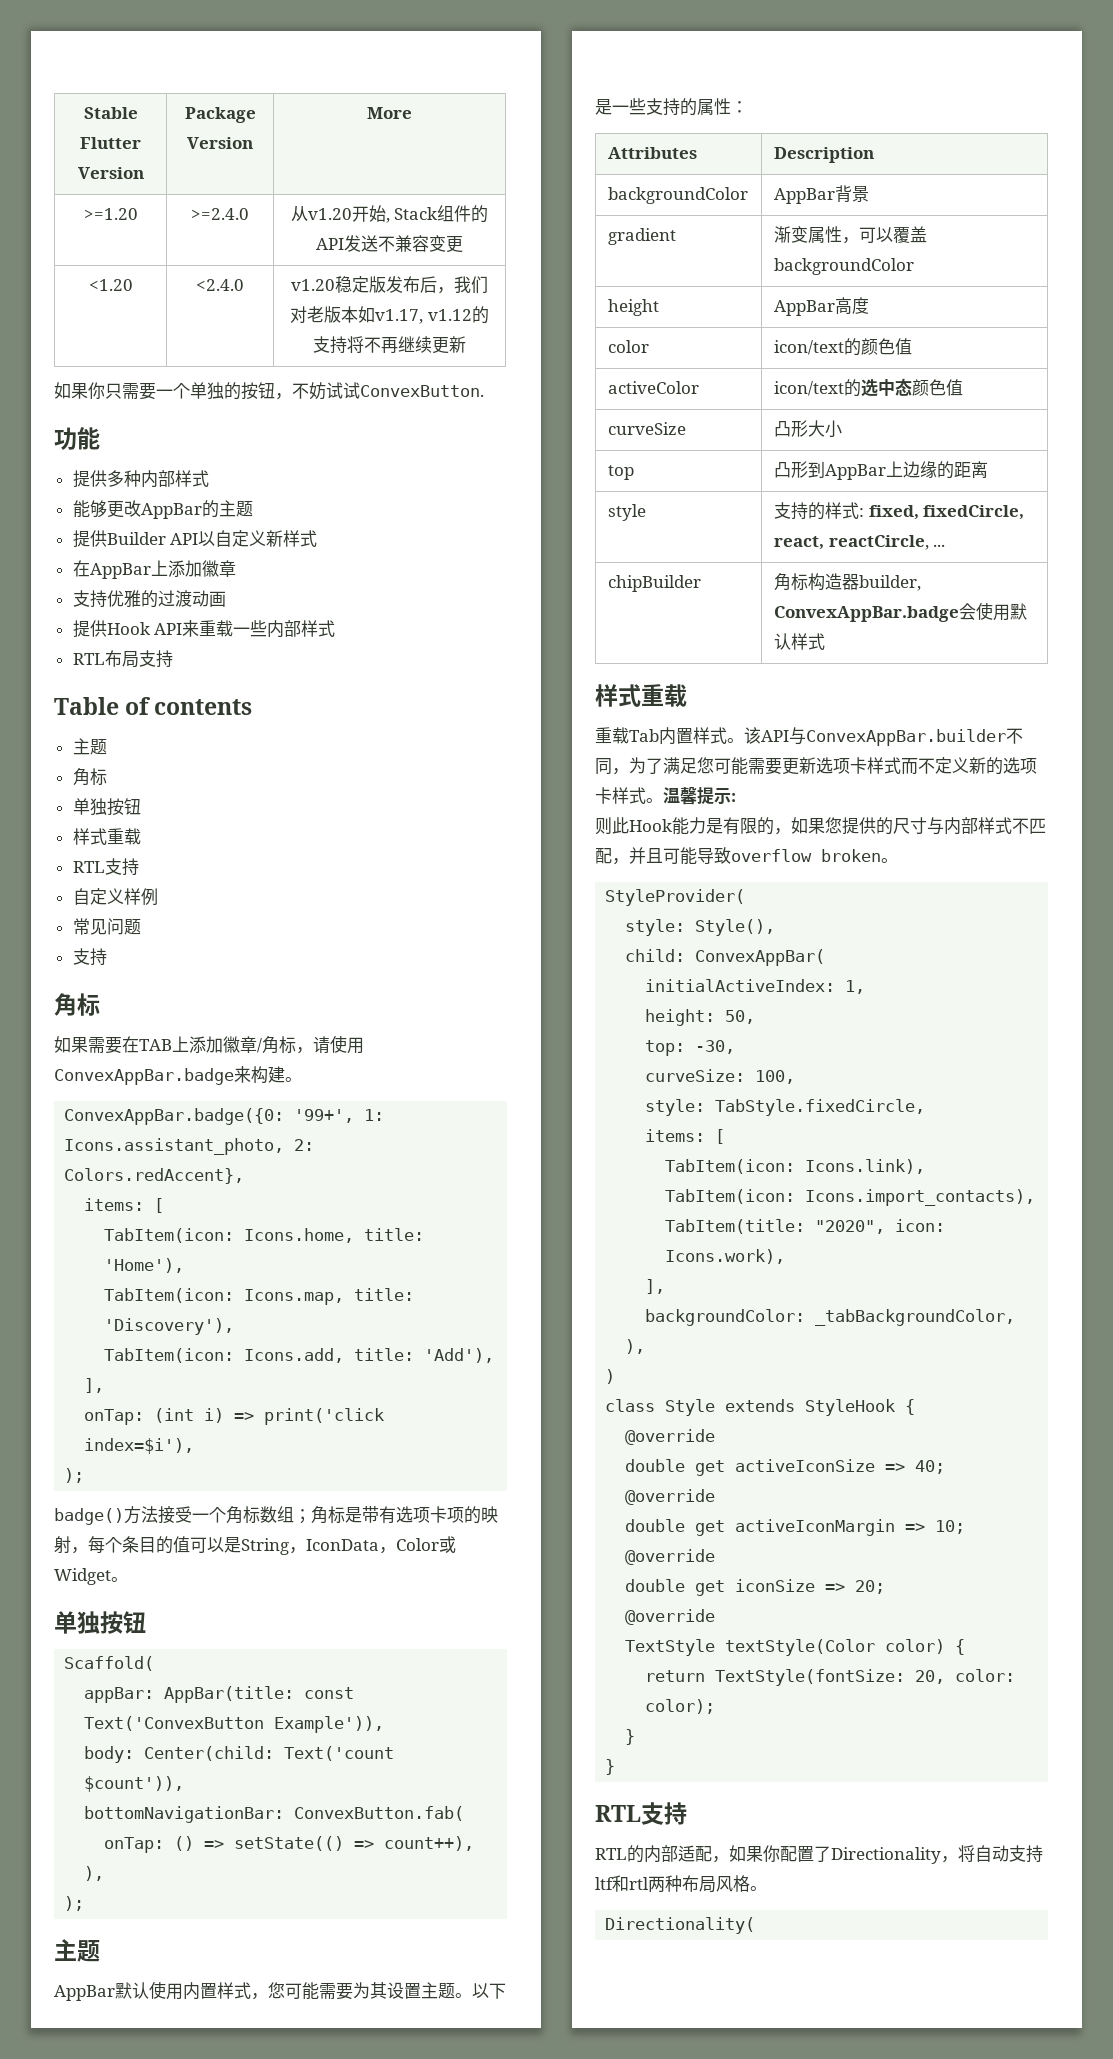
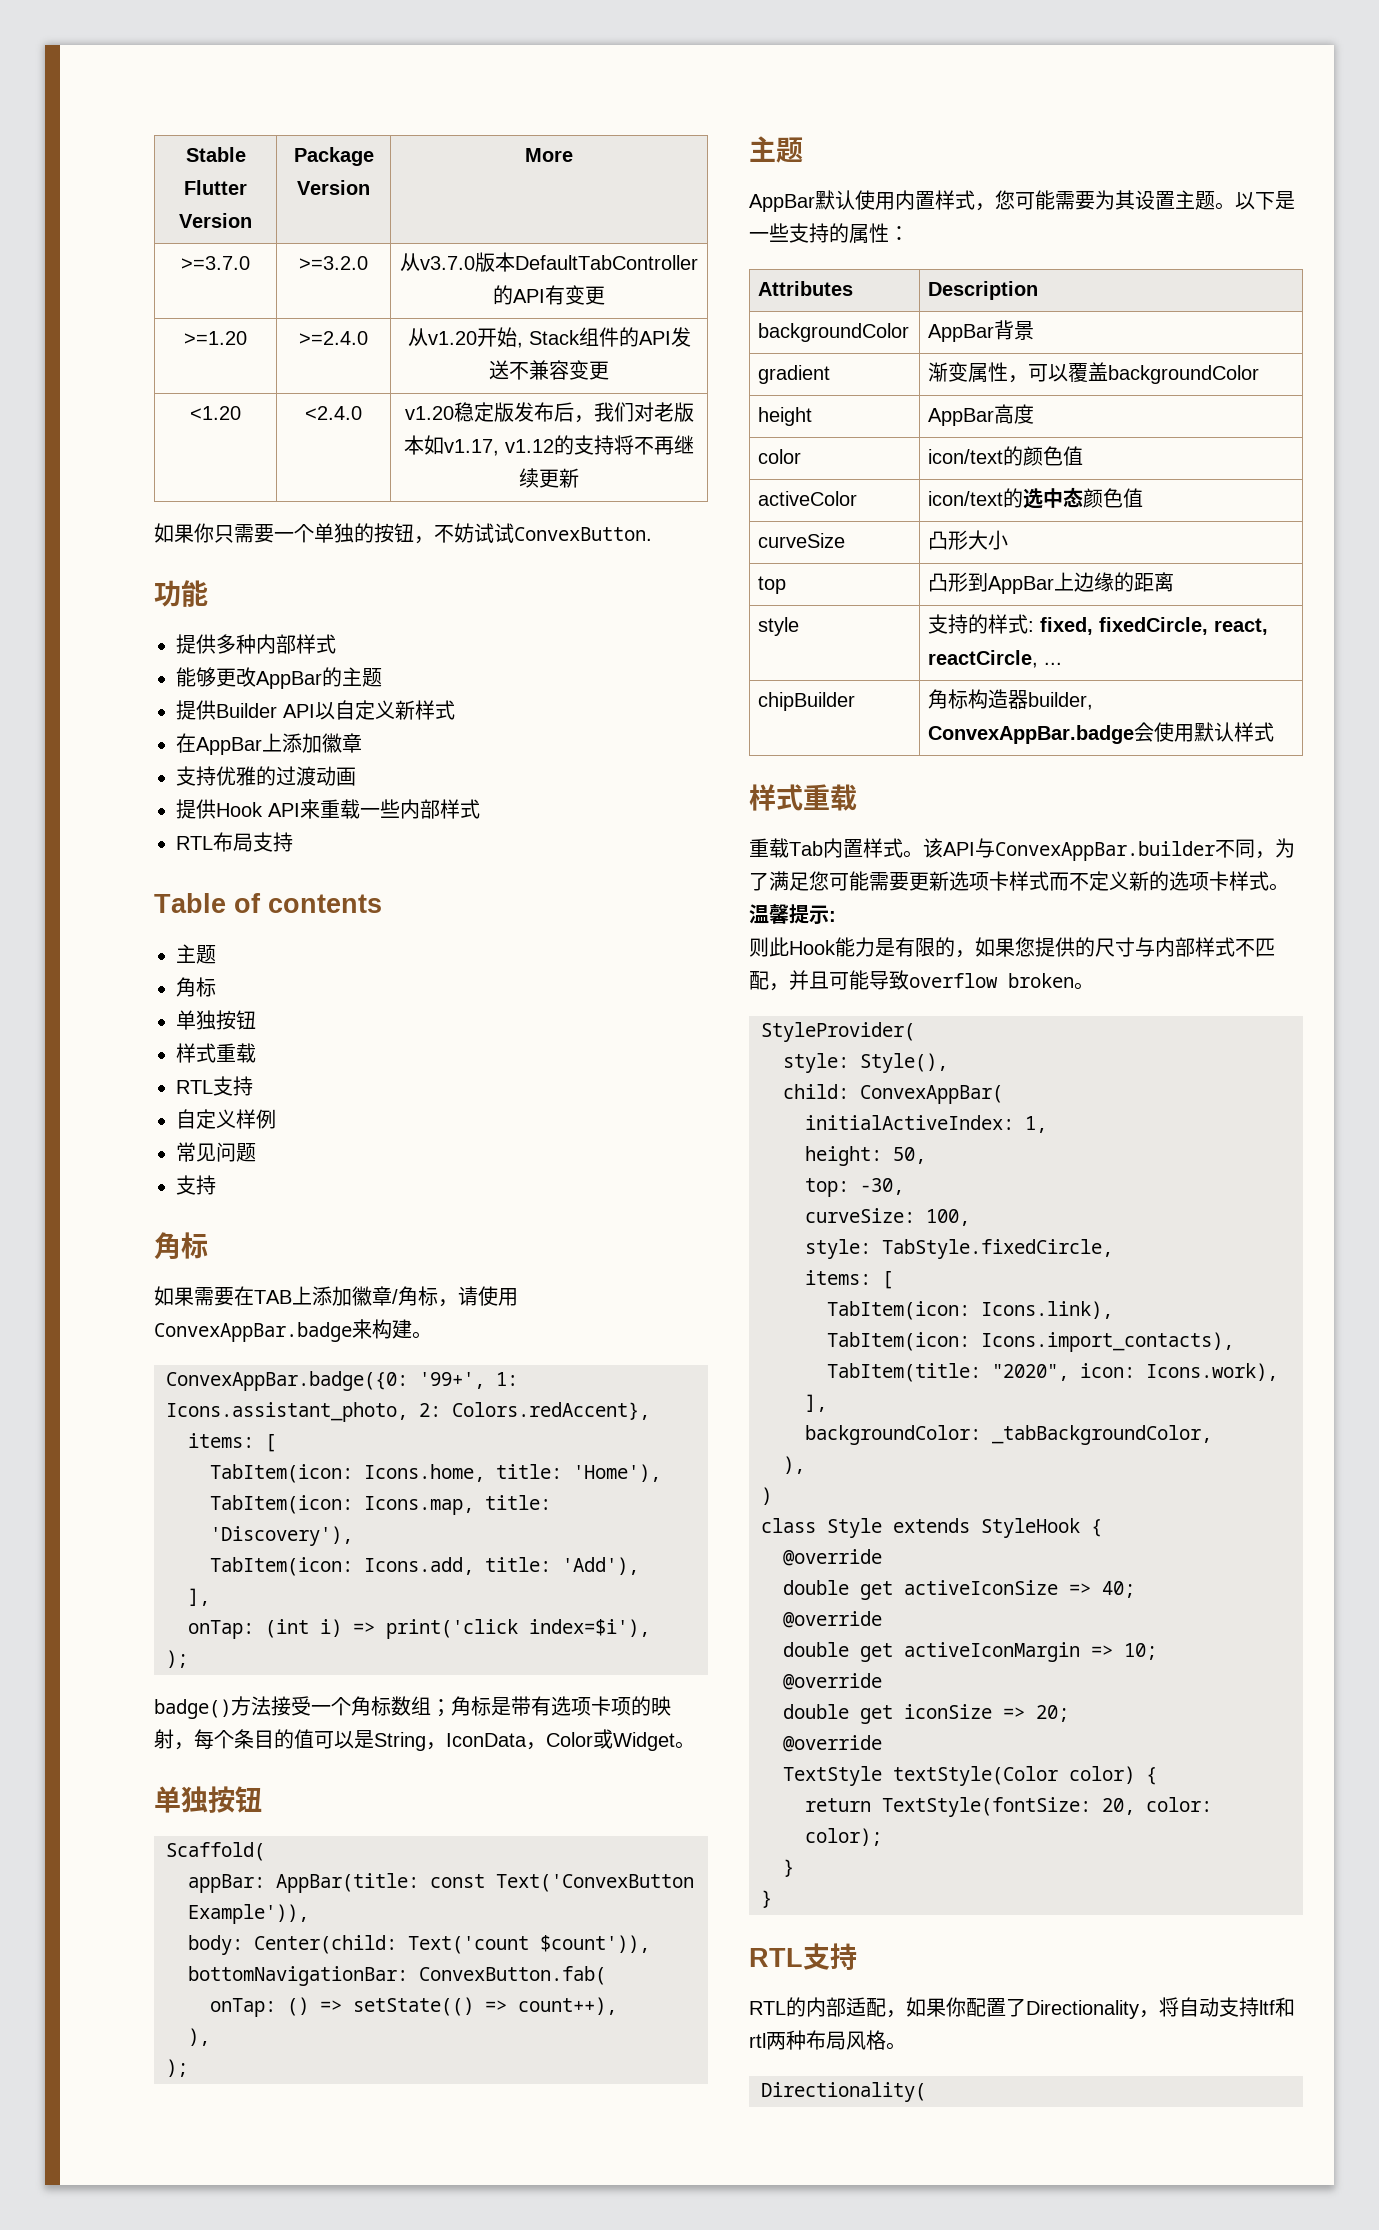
+ >=3.7.0 | >=3.2.0 | 从v3.7.0版本DefaultTabController的API有变更

